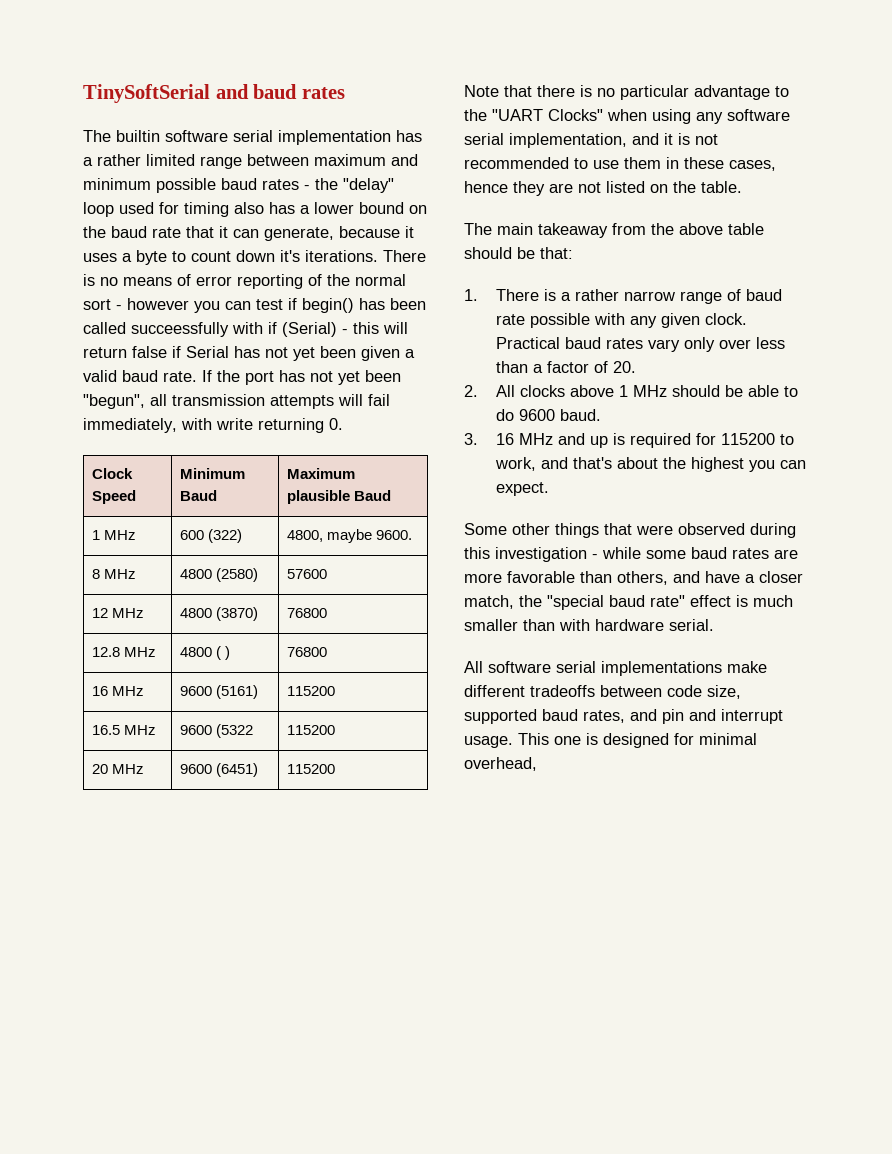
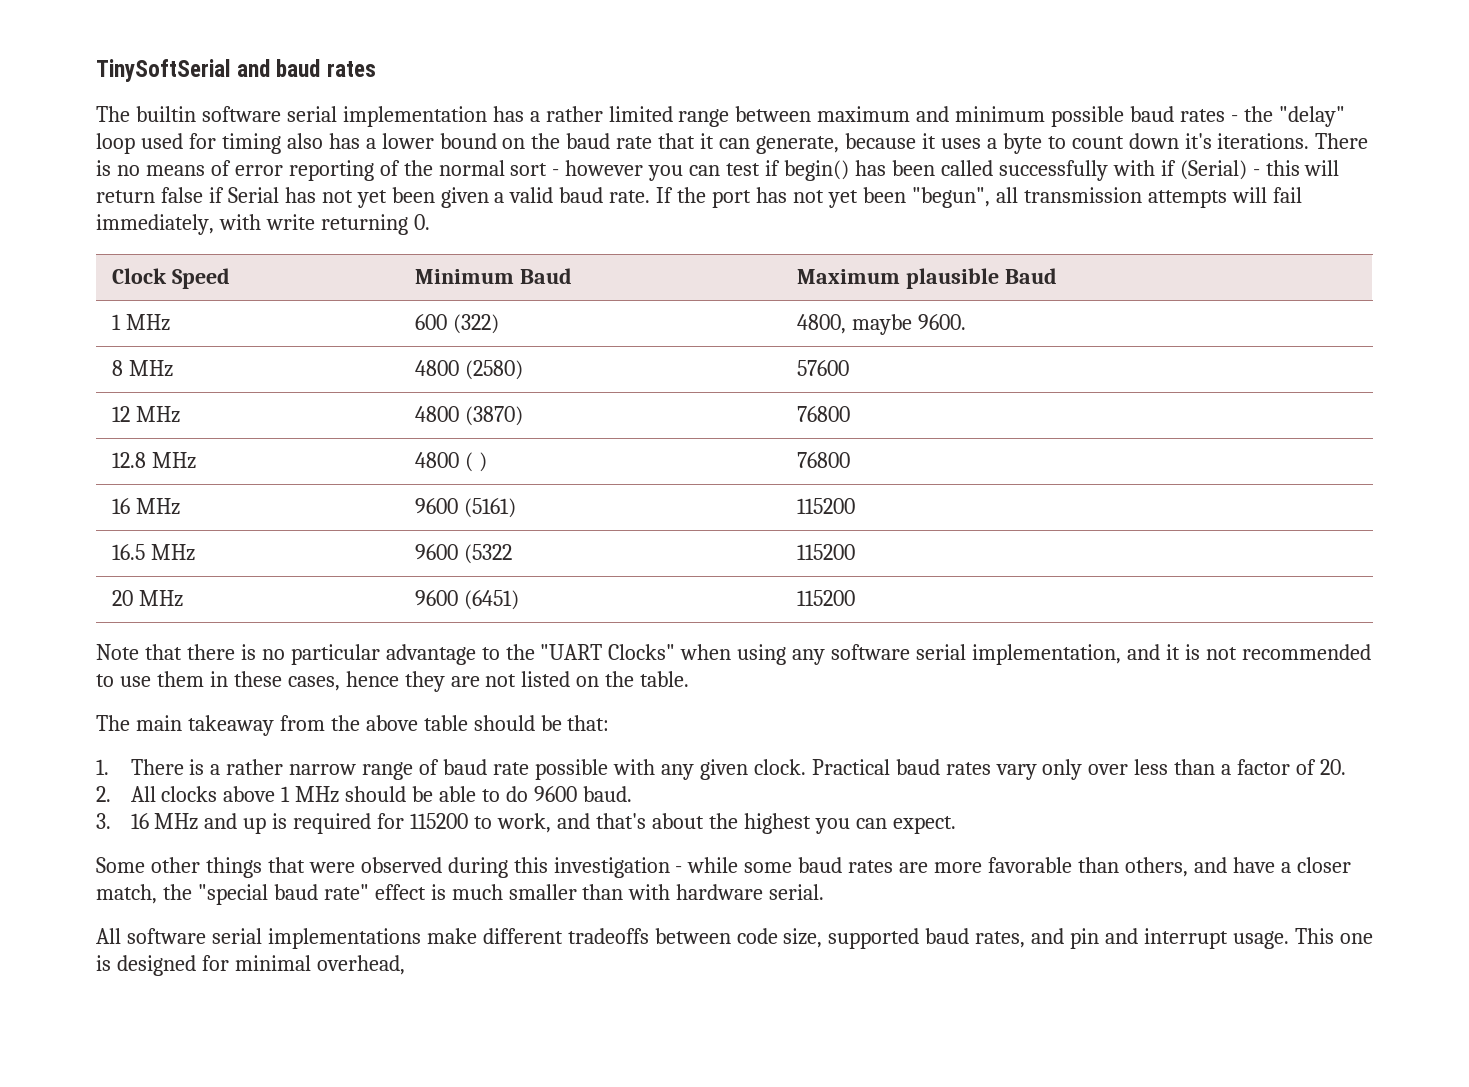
- There is no means of error reporting of the normal sort - however you can test if begin() has been called succeessfully with if (Serial) - this will return false if Serial has not yet been given a valid baud rate.
+ There is no means of error reporting of the normal sort - however you can test if begin() has been called successfully with if (Serial) - this will return false if Serial has not yet been given a valid baud rate.

